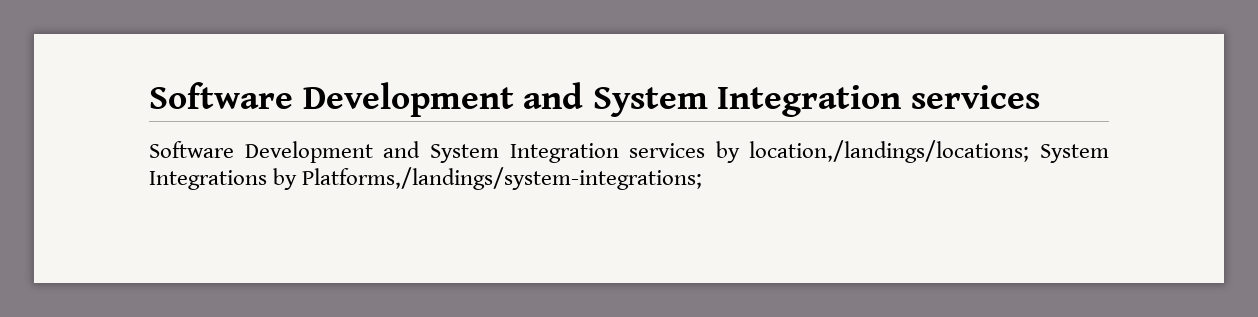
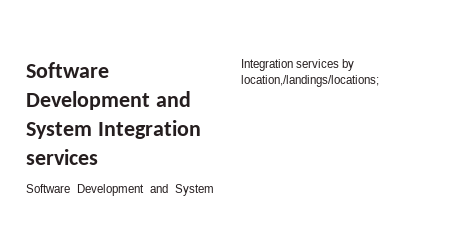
- Software Development and System Integration services by location,/landings/locations; System Integrations by Platforms,/landings/system-integrations;
+ Software Development and System Integration services by location,/landings/locations;

